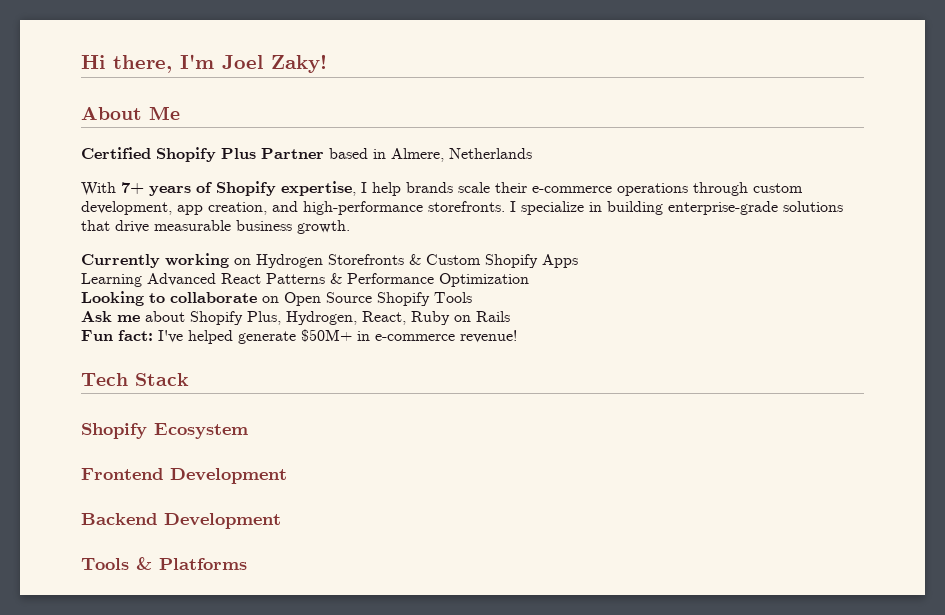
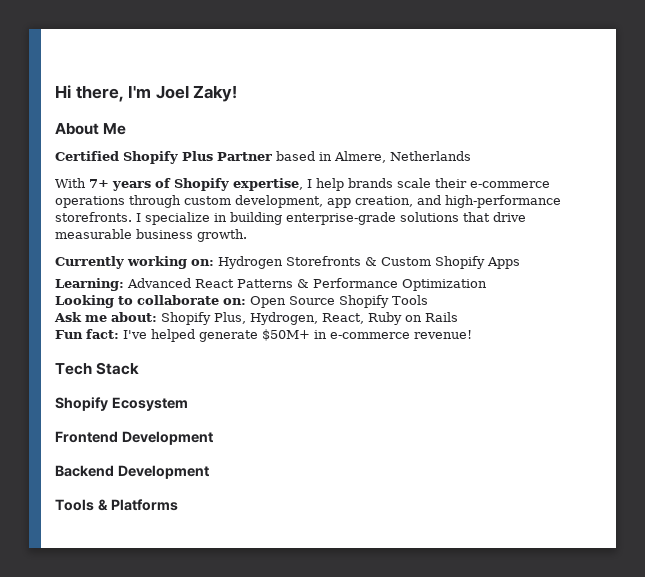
- Currently working on Hydrogen Storefronts & Custom Shopify Apps
+ Currently working on: Hydrogen Storefronts & Custom Shopify Apps
- Learning Advanced React Patterns & Performance Optimization
+ Learning: Advanced React Patterns & Performance Optimization
- Looking to collaborate on Open Source Shopify Tools
+ Looking to collaborate on: Open Source Shopify Tools
- Ask me about Shopify Plus, Hydrogen, React, Ruby on Rails
+ Ask me about: Shopify Plus, Hydrogen, React, Ruby on Rails

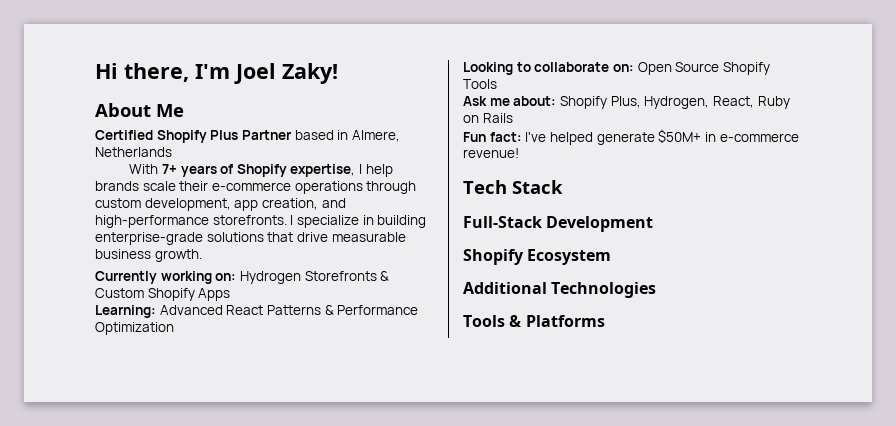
+ Full-Stack Development
- Frontend Development
- Backend Development
+ Additional Technologies

